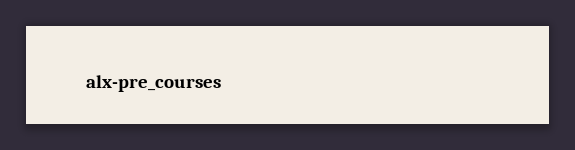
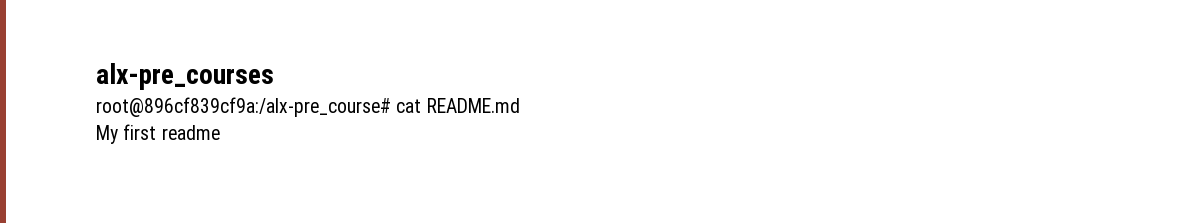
+ root@896cf839cf9a:/alx-pre_course# cat README.md
+ My first readme

